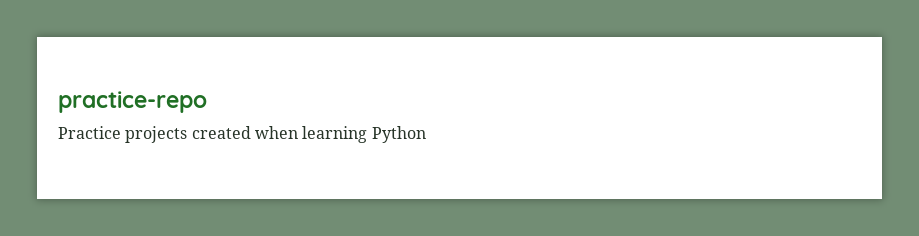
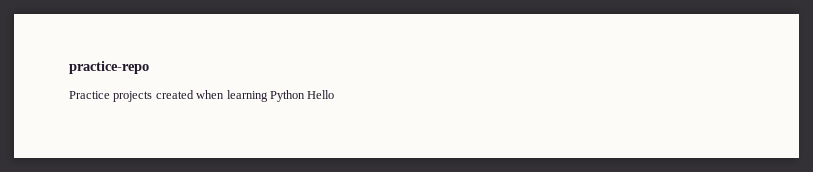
- Practice projects created when learning Python
+ Practice projects created when learning Python Hello

